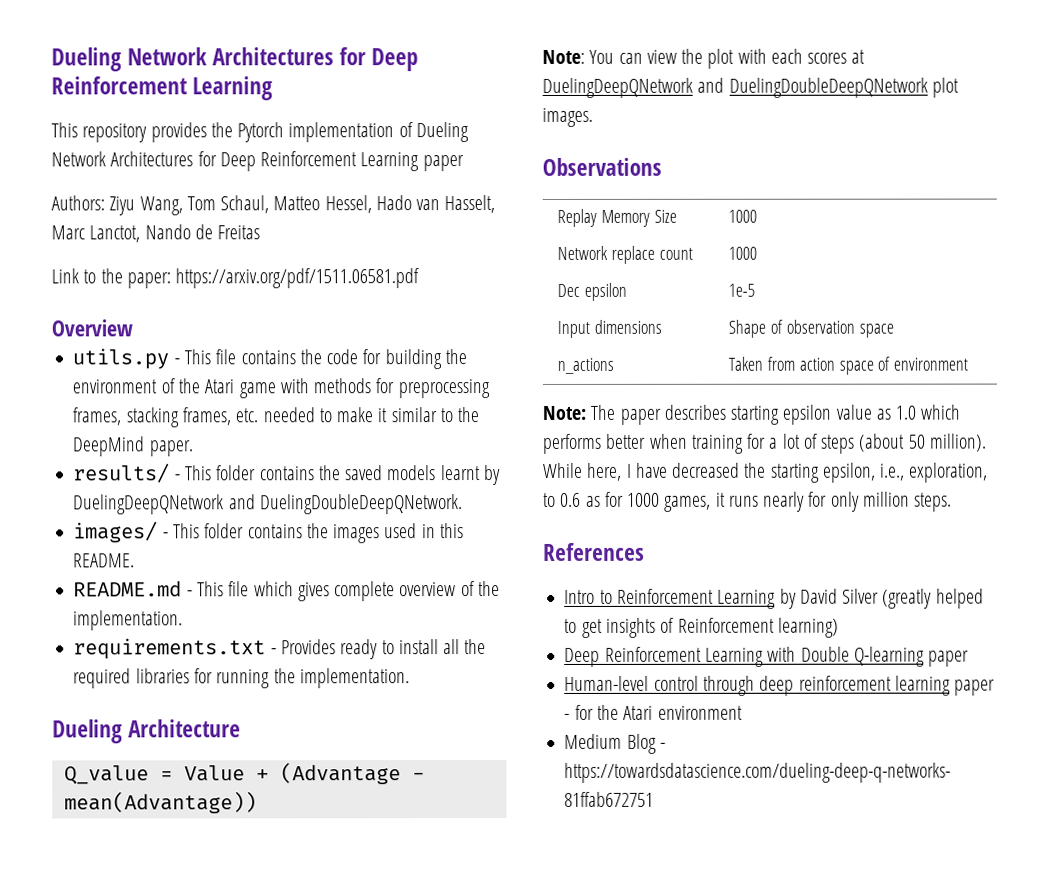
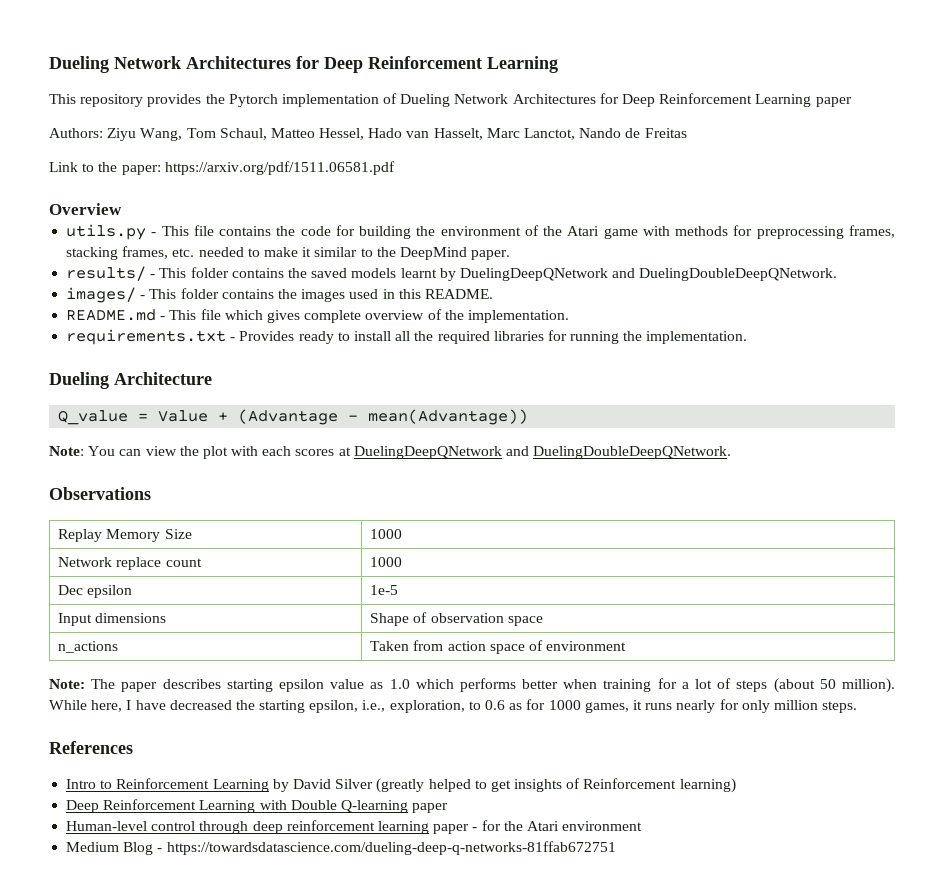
- Note: You can view the plot with each scores at DuelingDeepQNetwork and DuelingDoubleDeepQNetwork plot images.
+ Note: You can view the plot with each scores at DuelingDeepQNetwork and DuelingDoubleDeepQNetwork.

